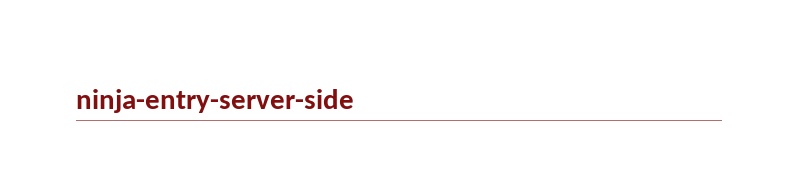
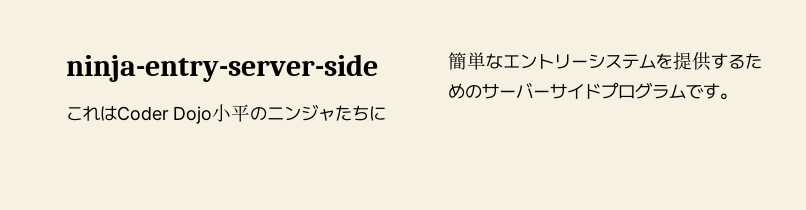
+ これはCoder Dojo小平のニンジャたちに簡単なエントリーシステムを提供するためのサーバーサイドプログラムです。

